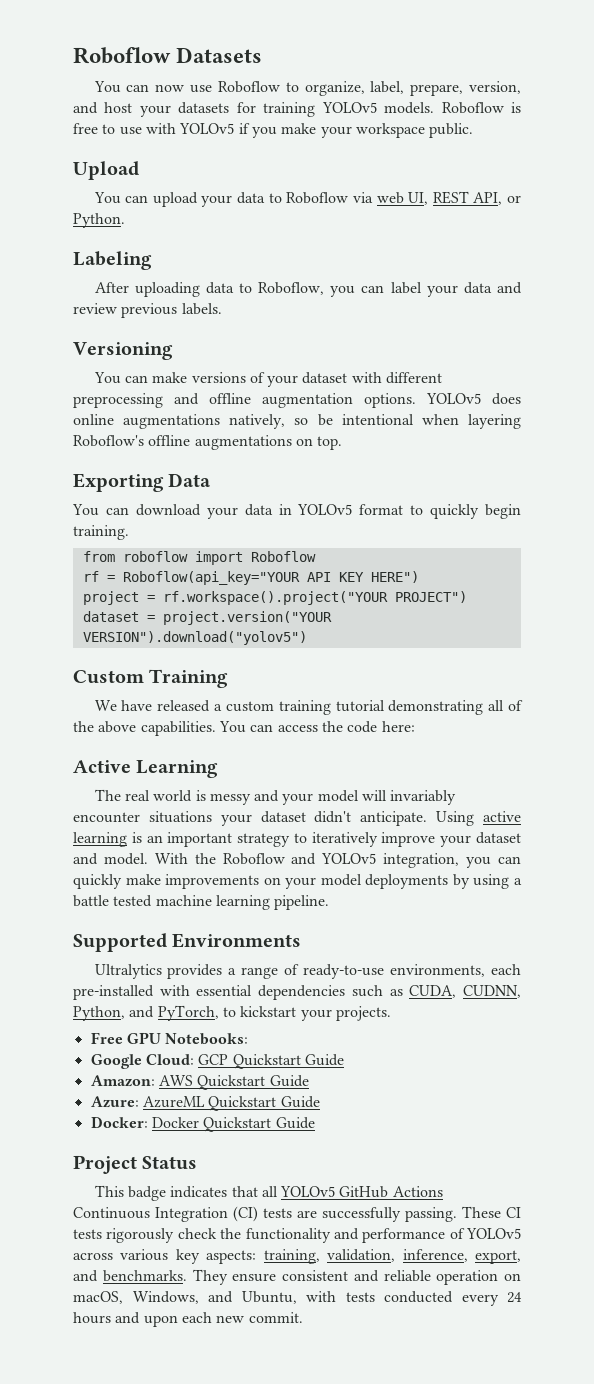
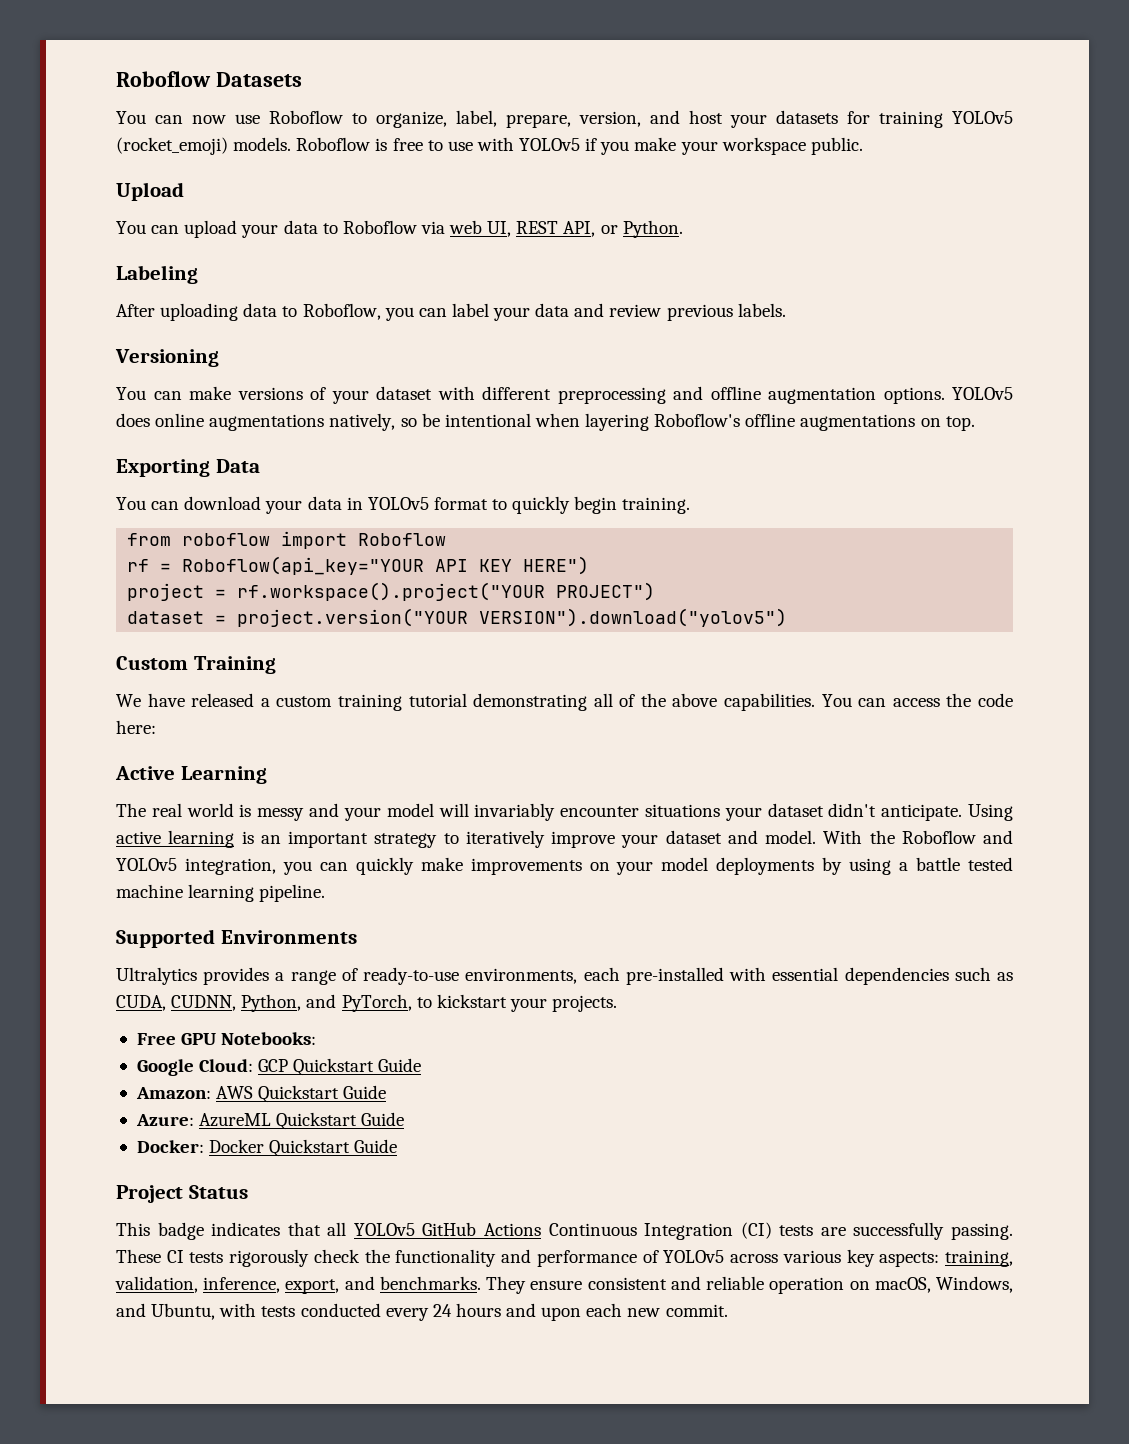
- You can now use Roboflow to organize, label, prepare, version, and host your datasets for training YOLOv5 models.
+ You can now use Roboflow to organize, label, prepare, version, and host your datasets for training YOLOv5 (rocket_emoji) models.

